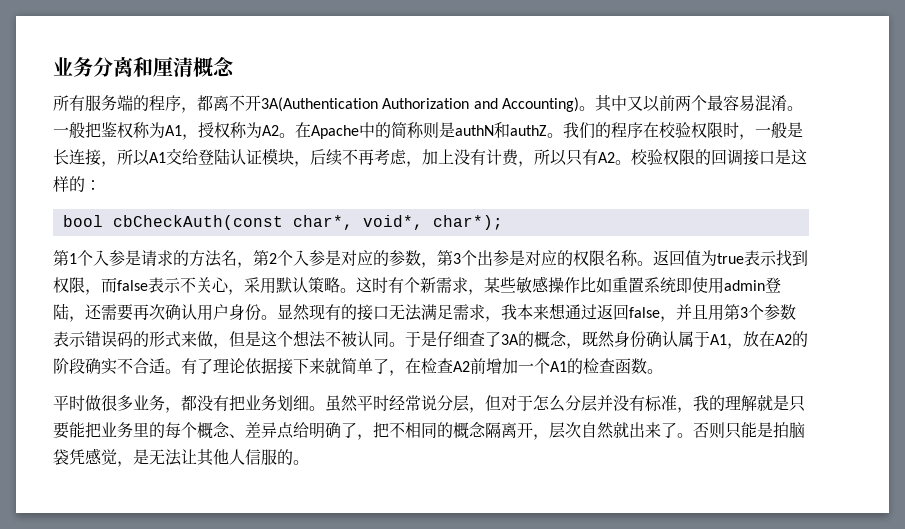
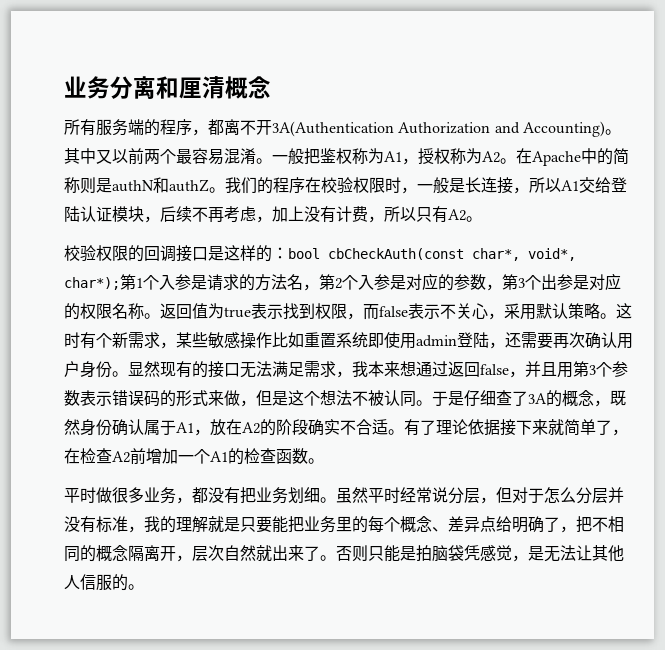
- 我们的程序在校验权限时，一般是长连接，所以A1交给登陆认证模块，后续不再考虑，加上没有计费，所以只有A2。校验权限的回调接口是这样的：
- bool cbCheckAuth(const char*, void*, char*);
- 第1个入参是请求的方法名，第2个入参是对应的参数，第3个出参是对应的权限名称。
+ 我们的程序在校验权限时，一般是长连接，所以A1交给登陆认证模块，后续不再考虑，加上没有计费，所以只有A2。
+ 校验权限的回调接口是这样的：bool cbCheckAuth(const char*, void*, char*);第1个入参是请求的方法名，第2个入参是对应的参数，第3个出参是对应的权限名称。

